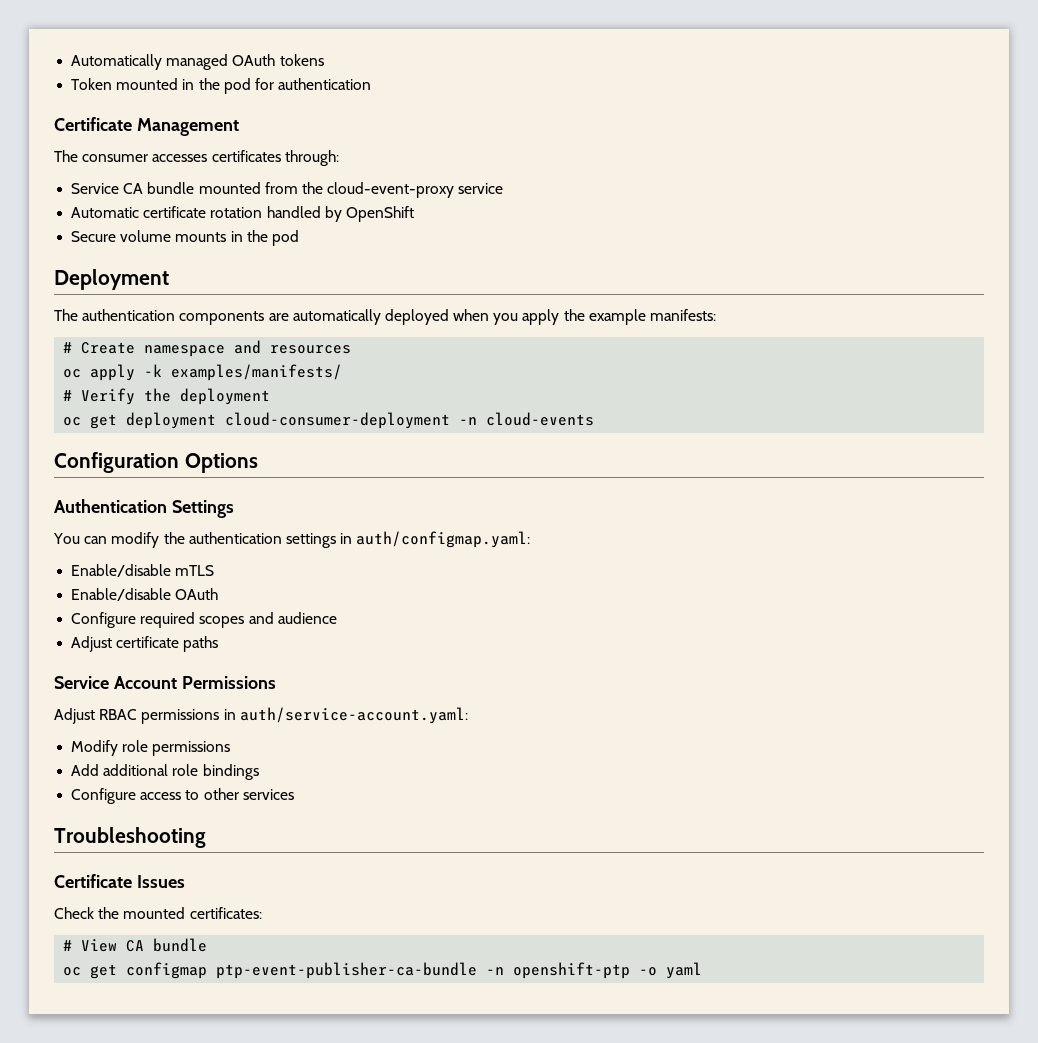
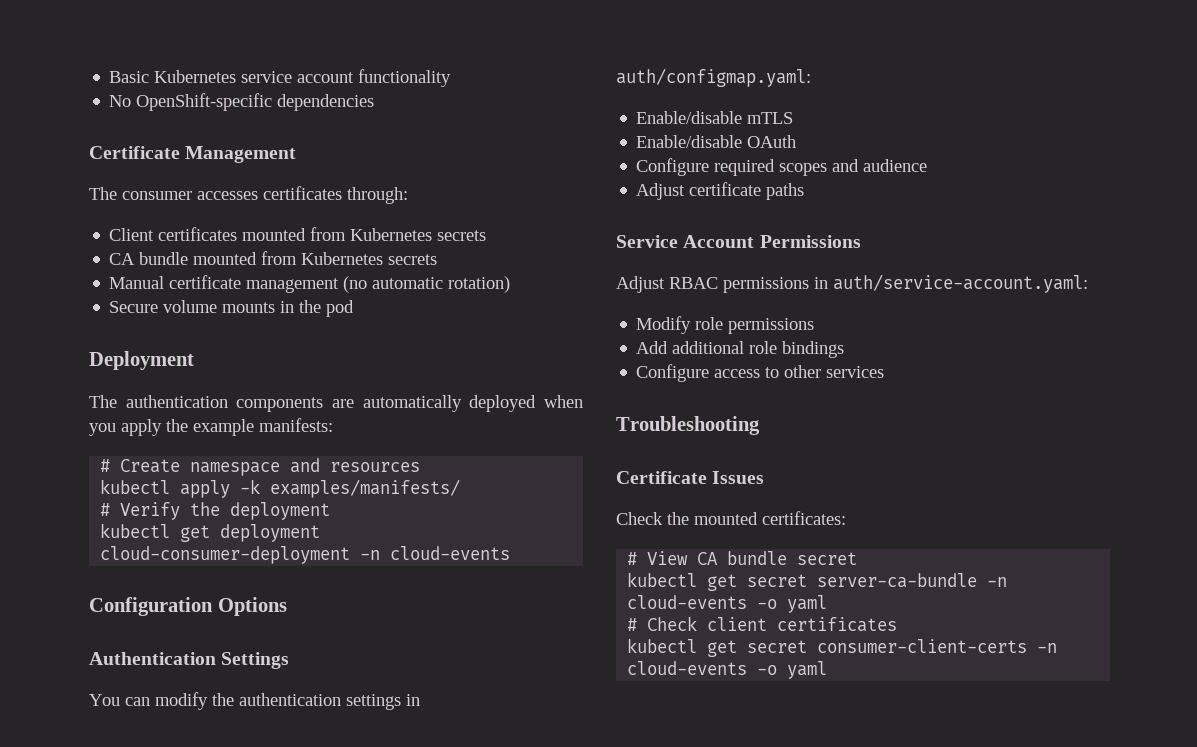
- Automatically managed OAuth tokens
- Token mounted in the pod for authentication
+ Basic Kubernetes service account functionality
+ No OpenShift-specific dependencies
- Service CA bundle mounted from the cloud-event-proxy service
- Automatic certificate rotation handled by OpenShift
+ Client certificates mounted from Kubernetes secrets
+ CA bundle mounted from Kubernetes secrets
+ Manual certificate management (no automatic rotation)
- oc apply -k examples/manifests/
+ kubectl apply -k examples/manifests/
- oc get deployment cloud-consumer-deployment -n cloud-events
+ kubectl get deployment cloud-consumer-deployment -n cloud-events
- # View CA bundle
- oc get configmap ptp-event-publisher-ca-bundle -n openshift-ptp -o yaml
+ # View CA bundle secret
+ kubectl get secret server-ca-bundle -n cloud-events -o yaml
+ # Check client certificates
+ kubectl get secret consumer-client-certs -n cloud-events -o yaml

